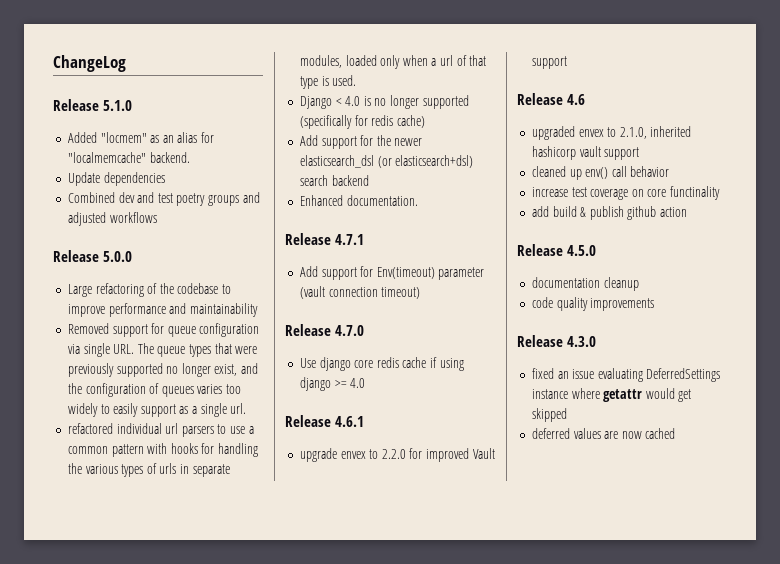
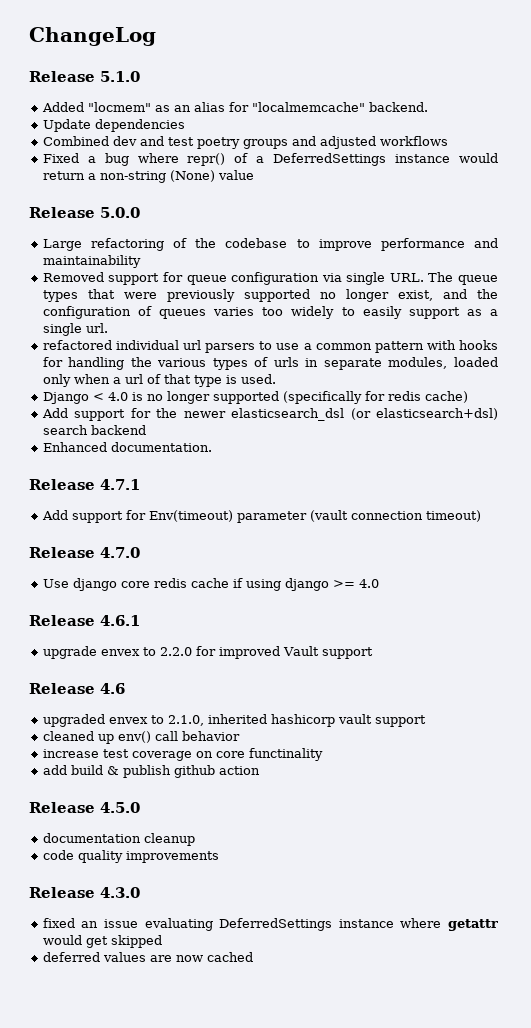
+ Fixed a bug where repr() of a DeferredSettings instance would return a non-string (None) value

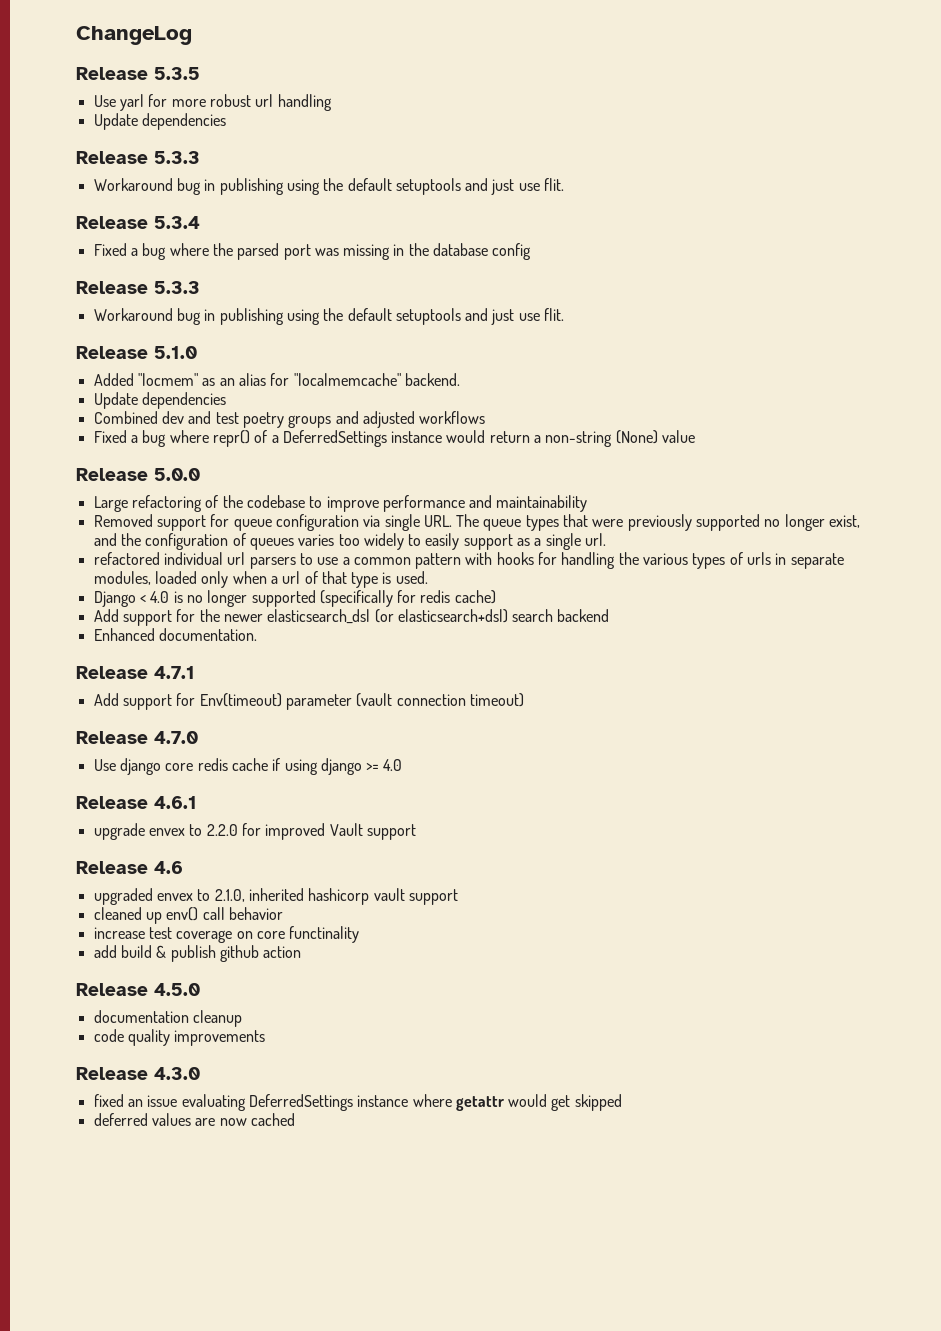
+ Release 5.3.5
+ Use yarl for more robust url handling
+ Update dependencies
+ Release 5.3.3
+ Workaround bug in publishing using the default setuptools and just use flit.
+ Release 5.3.4
+ Fixed a bug where the parsed port was missing in the database config
+ Release 5.3.3
+ Workaround bug in publishing using the default setuptools and just use flit.

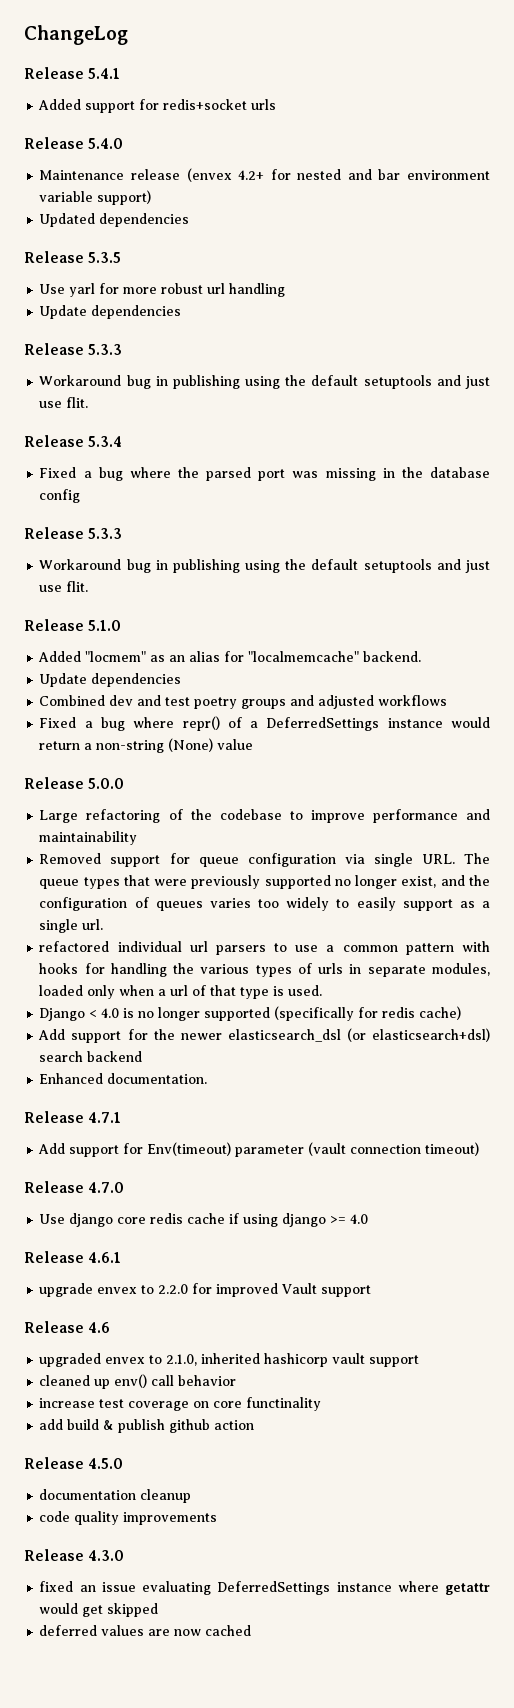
+ Release 5.4.1
+ Added support for redis+socket urls
+ Release 5.4.0
+ Maintenance release (envex 4.2+ for nested and bar environment variable support)
+ Updated dependencies

